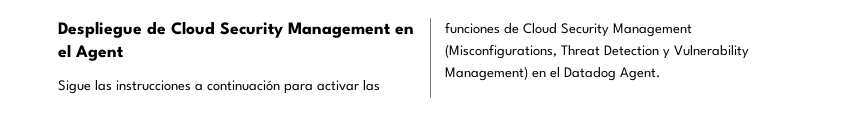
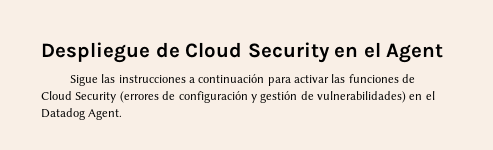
- Despliegue de Cloud Security Management en el Agent
+ Despliegue de Cloud Security en el Agent
- Sigue las instrucciones a continuación para activar las funciones de Cloud Security Management (Misconfigurations, Threat Detection y Vulnerability Management) en el Datadog Agent.
+ Sigue las instrucciones a continuación para activar las funciones de Cloud Security (errores de configuración y gestión de vulnerabilidades) en el Datadog Agent.

